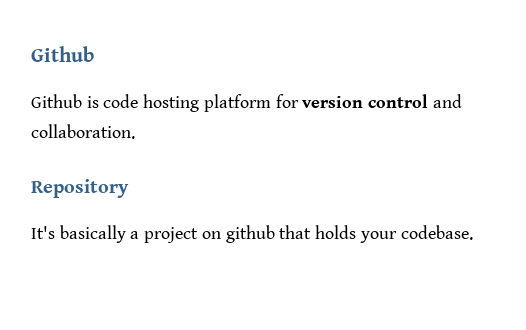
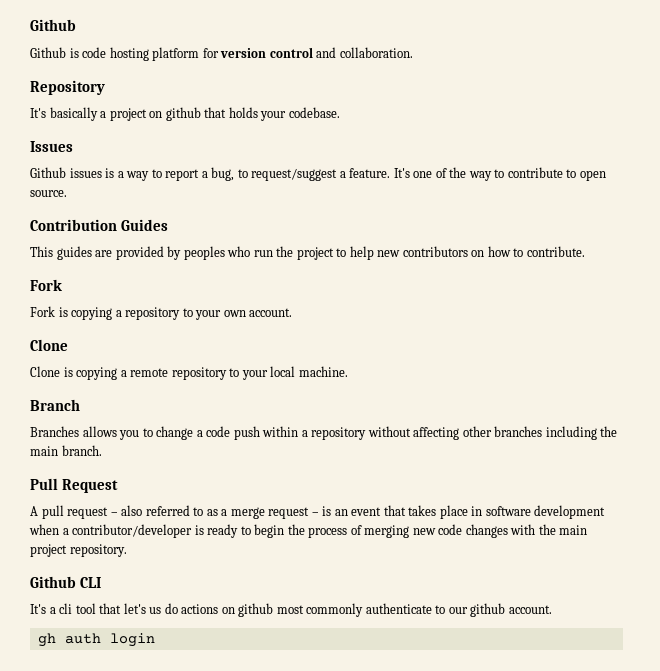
+ Issues
+ Github issues is a way to report a bug, to request/suggest a feature. It's one of the way to contribute to open source.
+ Contribution Guides
+ This guides are provided by peoples who run the project to help new contributors on how to contribute.
+ Fork
+ Fork is copying a repository to your own account.
+ Clone
+ Clone is copying a remote repository to your local machine.
+ Branch
+ Branches allows you to change a code push within a repository without affecting other branches including the main branch.
+ Pull Request
+ A pull request – also referred to as a merge request – is an event that takes place in software development when a contributor/developer is ready to begin the process of merging new code changes with the main project repository.
+ Github CLI
+ It's a cli tool that let's us do actions on github most commonly authenticate to our github account.
+ gh auth login

